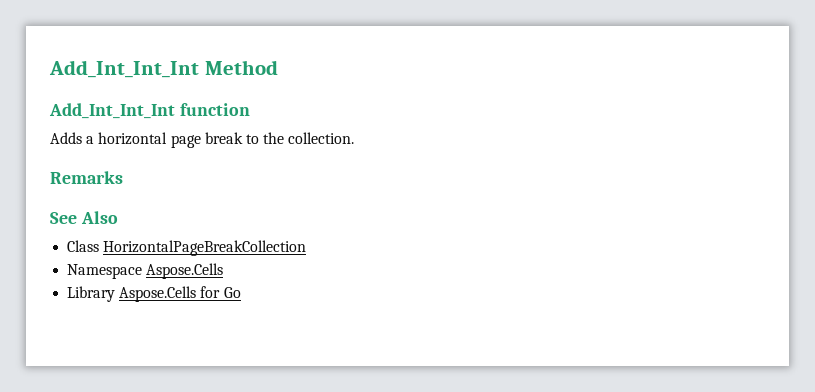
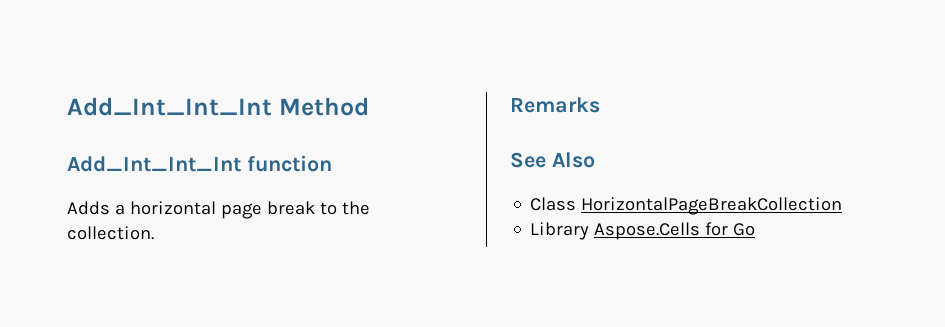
- Namespace Aspose.Cells

